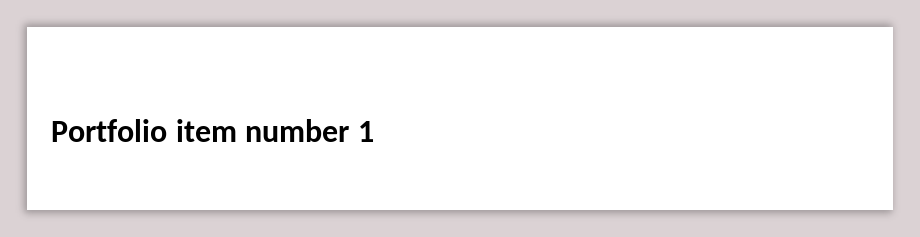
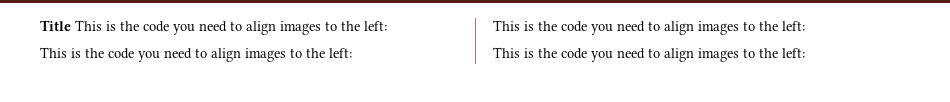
- Portfolio item number 1
+ Title This is the code you need to align images to the left:
+ This is the code you need to align images to the left:
+ This is the code you need to align images to the left:
+ This is the code you need to align images to the left:

